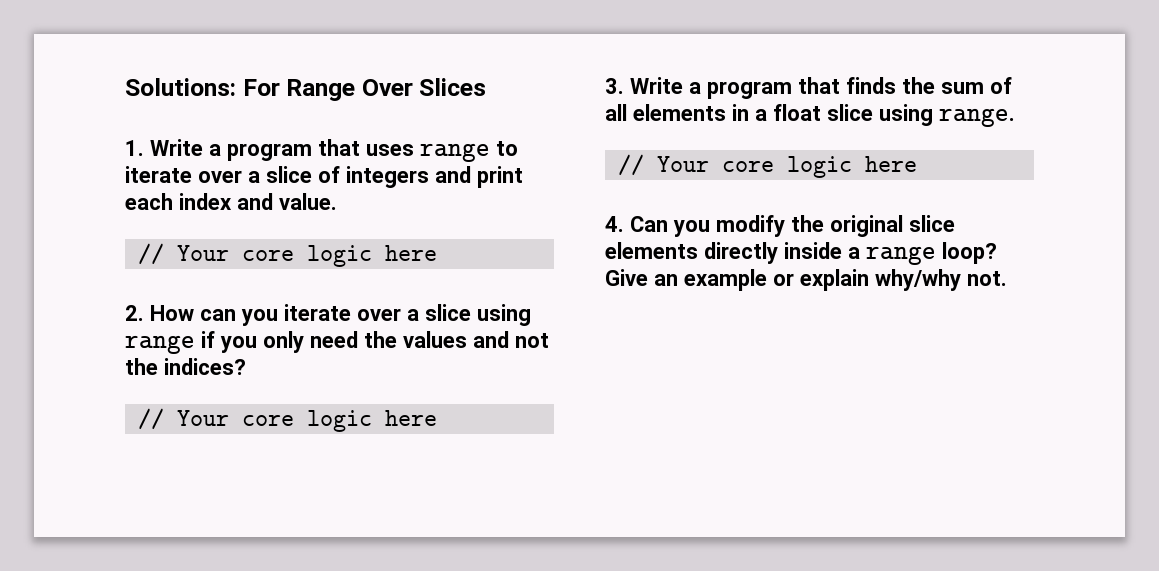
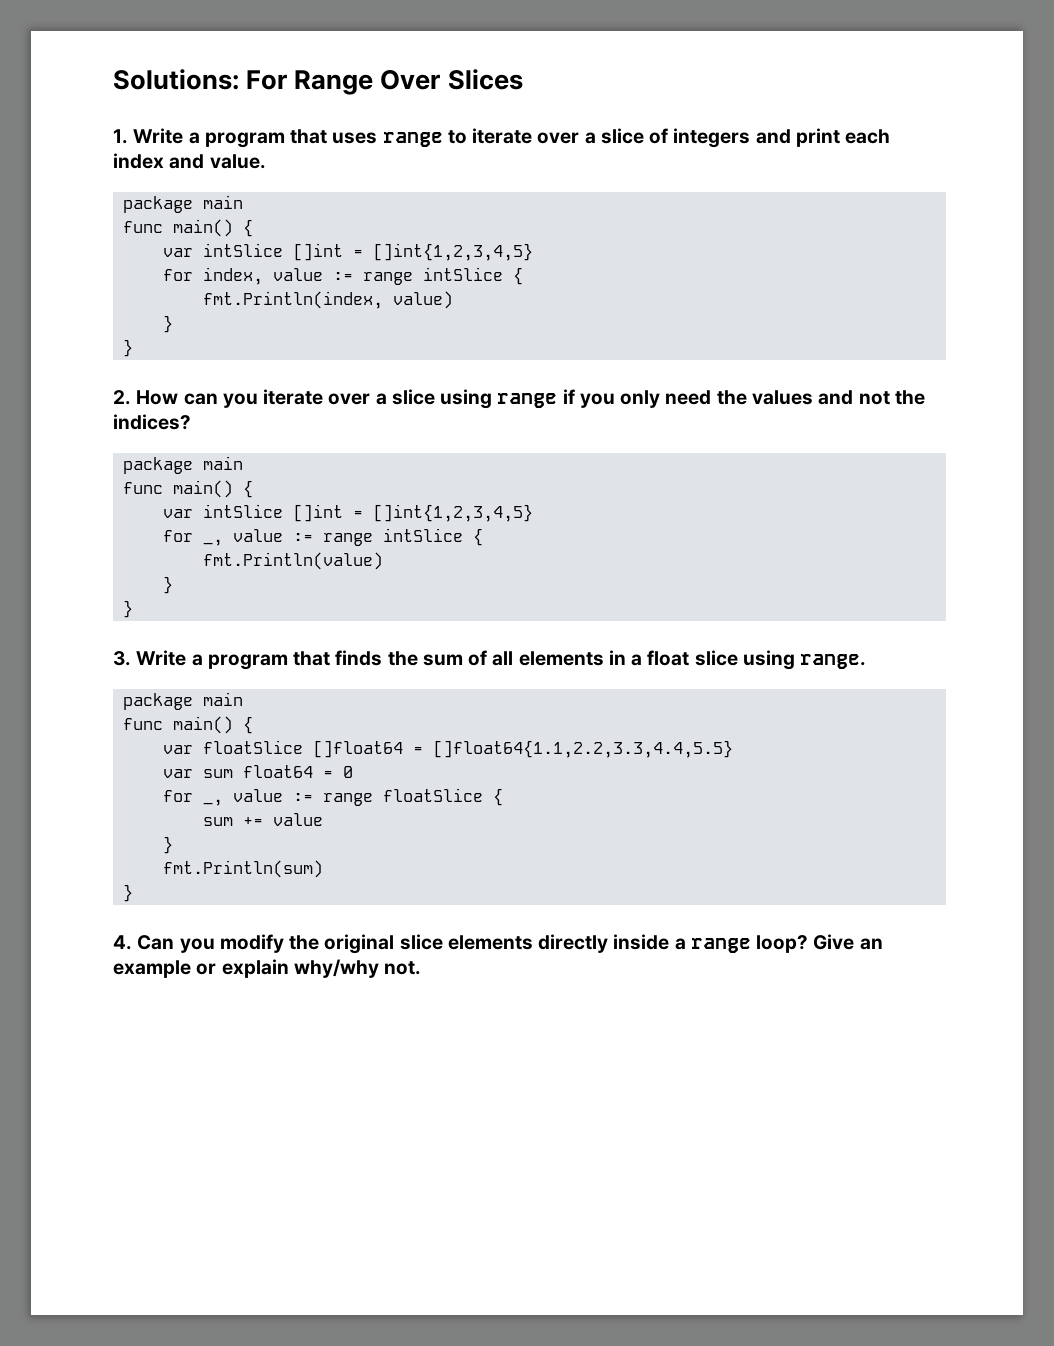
  1. Write a program that uses range to iterate over a slice of integers and print each index and value.
- // Your core logic here
+ package main
+ func main() {
+ var intSlice []int = []int{1,2,3,4,5}
+ for index, value := range intSlice {
+ fmt.Println(index, value)
+ }
+ }
  2. How can you iterate over a slice using range if you only need the values and not the indices?
- // Your core logic here
+ package main
+ func main() {
+ var intSlice []int = []int{1,2,3,4,5}
+ for _, value := range intSlice {
+ fmt.Println(value)
+ }
+ }
  3. Write a program that finds the sum of all elements in a float slice using range.
- // Your core logic here
+ package main
+ func main() {
+ var floatSlice []float64 = []float64{1.1,2.2,3.3,4.4,5.5}
+ var sum float64 = 0
+ for _, value := range floatSlice {
+ sum += value
+ }
+ fmt.Println(sum)
+ }

